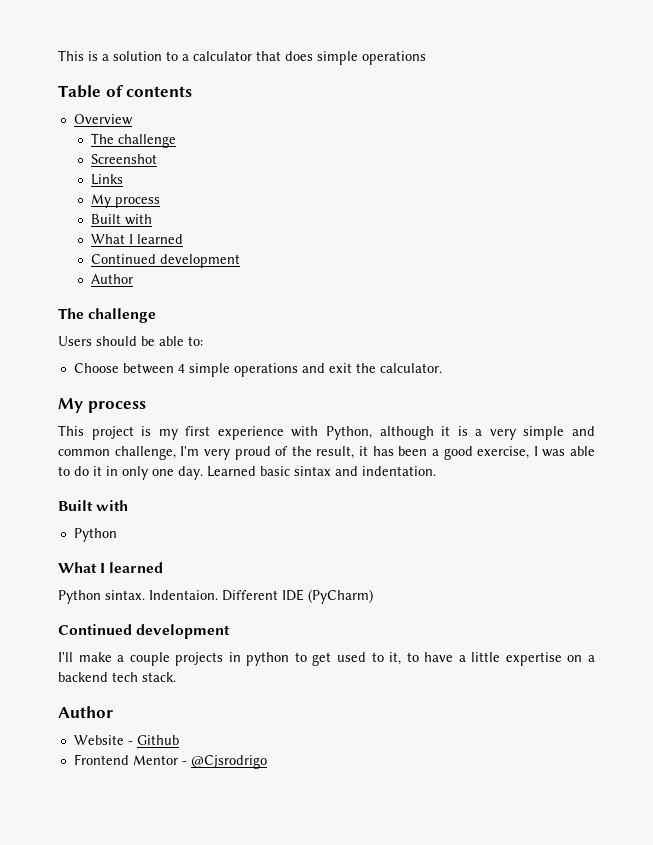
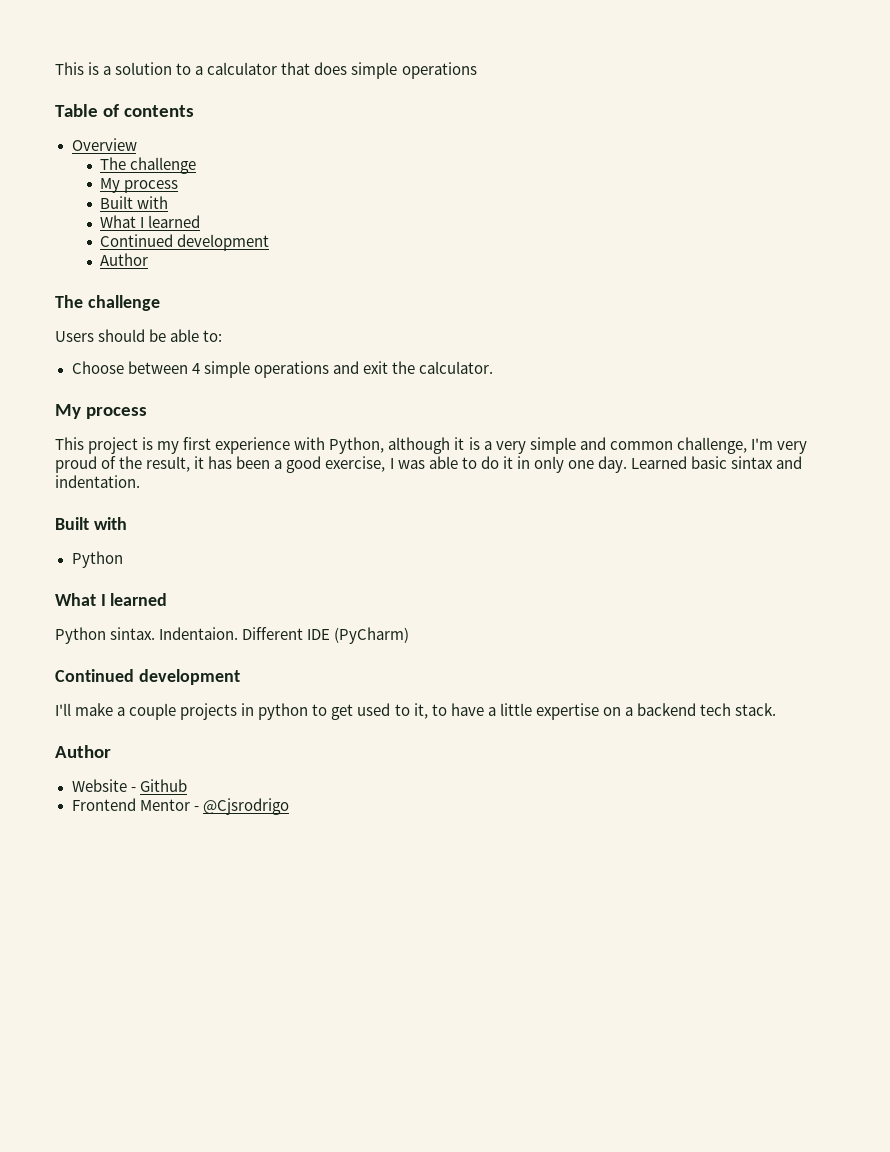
- Screenshot
- Links

